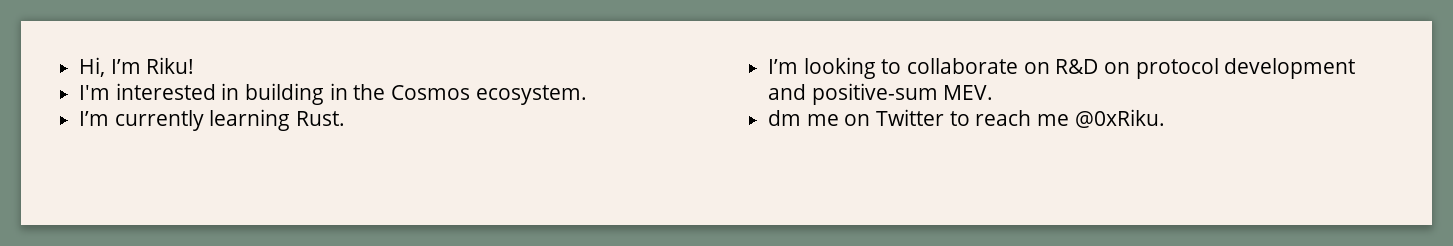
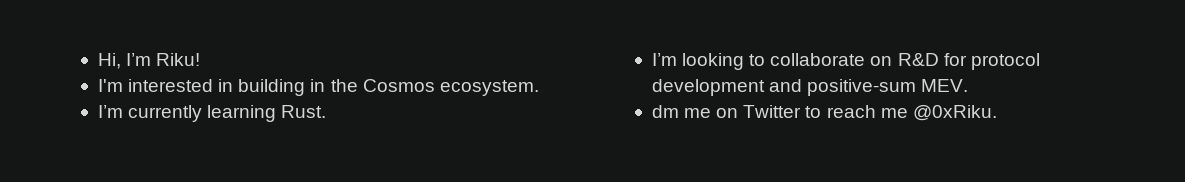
- I’m looking to collaborate on R&D on protocol development and positive-sum MEV.
+ I’m looking to collaborate on R&D for protocol development and positive-sum MEV.

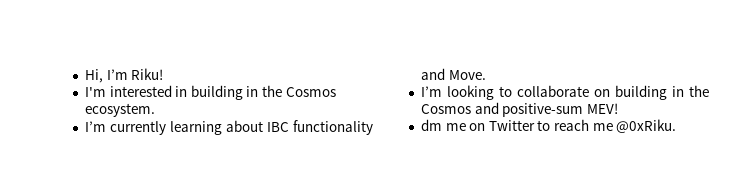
- I’m currently learning Rust.
+ I’m currently learning about IBC functionality and Move.
- I’m looking to collaborate on R&D for protocol development and positive-sum MEV.
+ I’m looking to collaborate on building in the Cosmos and positive-sum MEV!

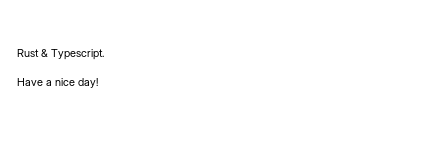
- Hi, I’m Riku!
- I'm interested in building in the Cosmos ecosystem.
- I’m currently learning about IBC functionality and Move.
- I’m looking to collaborate on building in the Cosmos and positive-sum MEV!
- dm me on Twitter to reach me @0xRiku.
+ Rust & Typescript.
+ Have a nice day!

